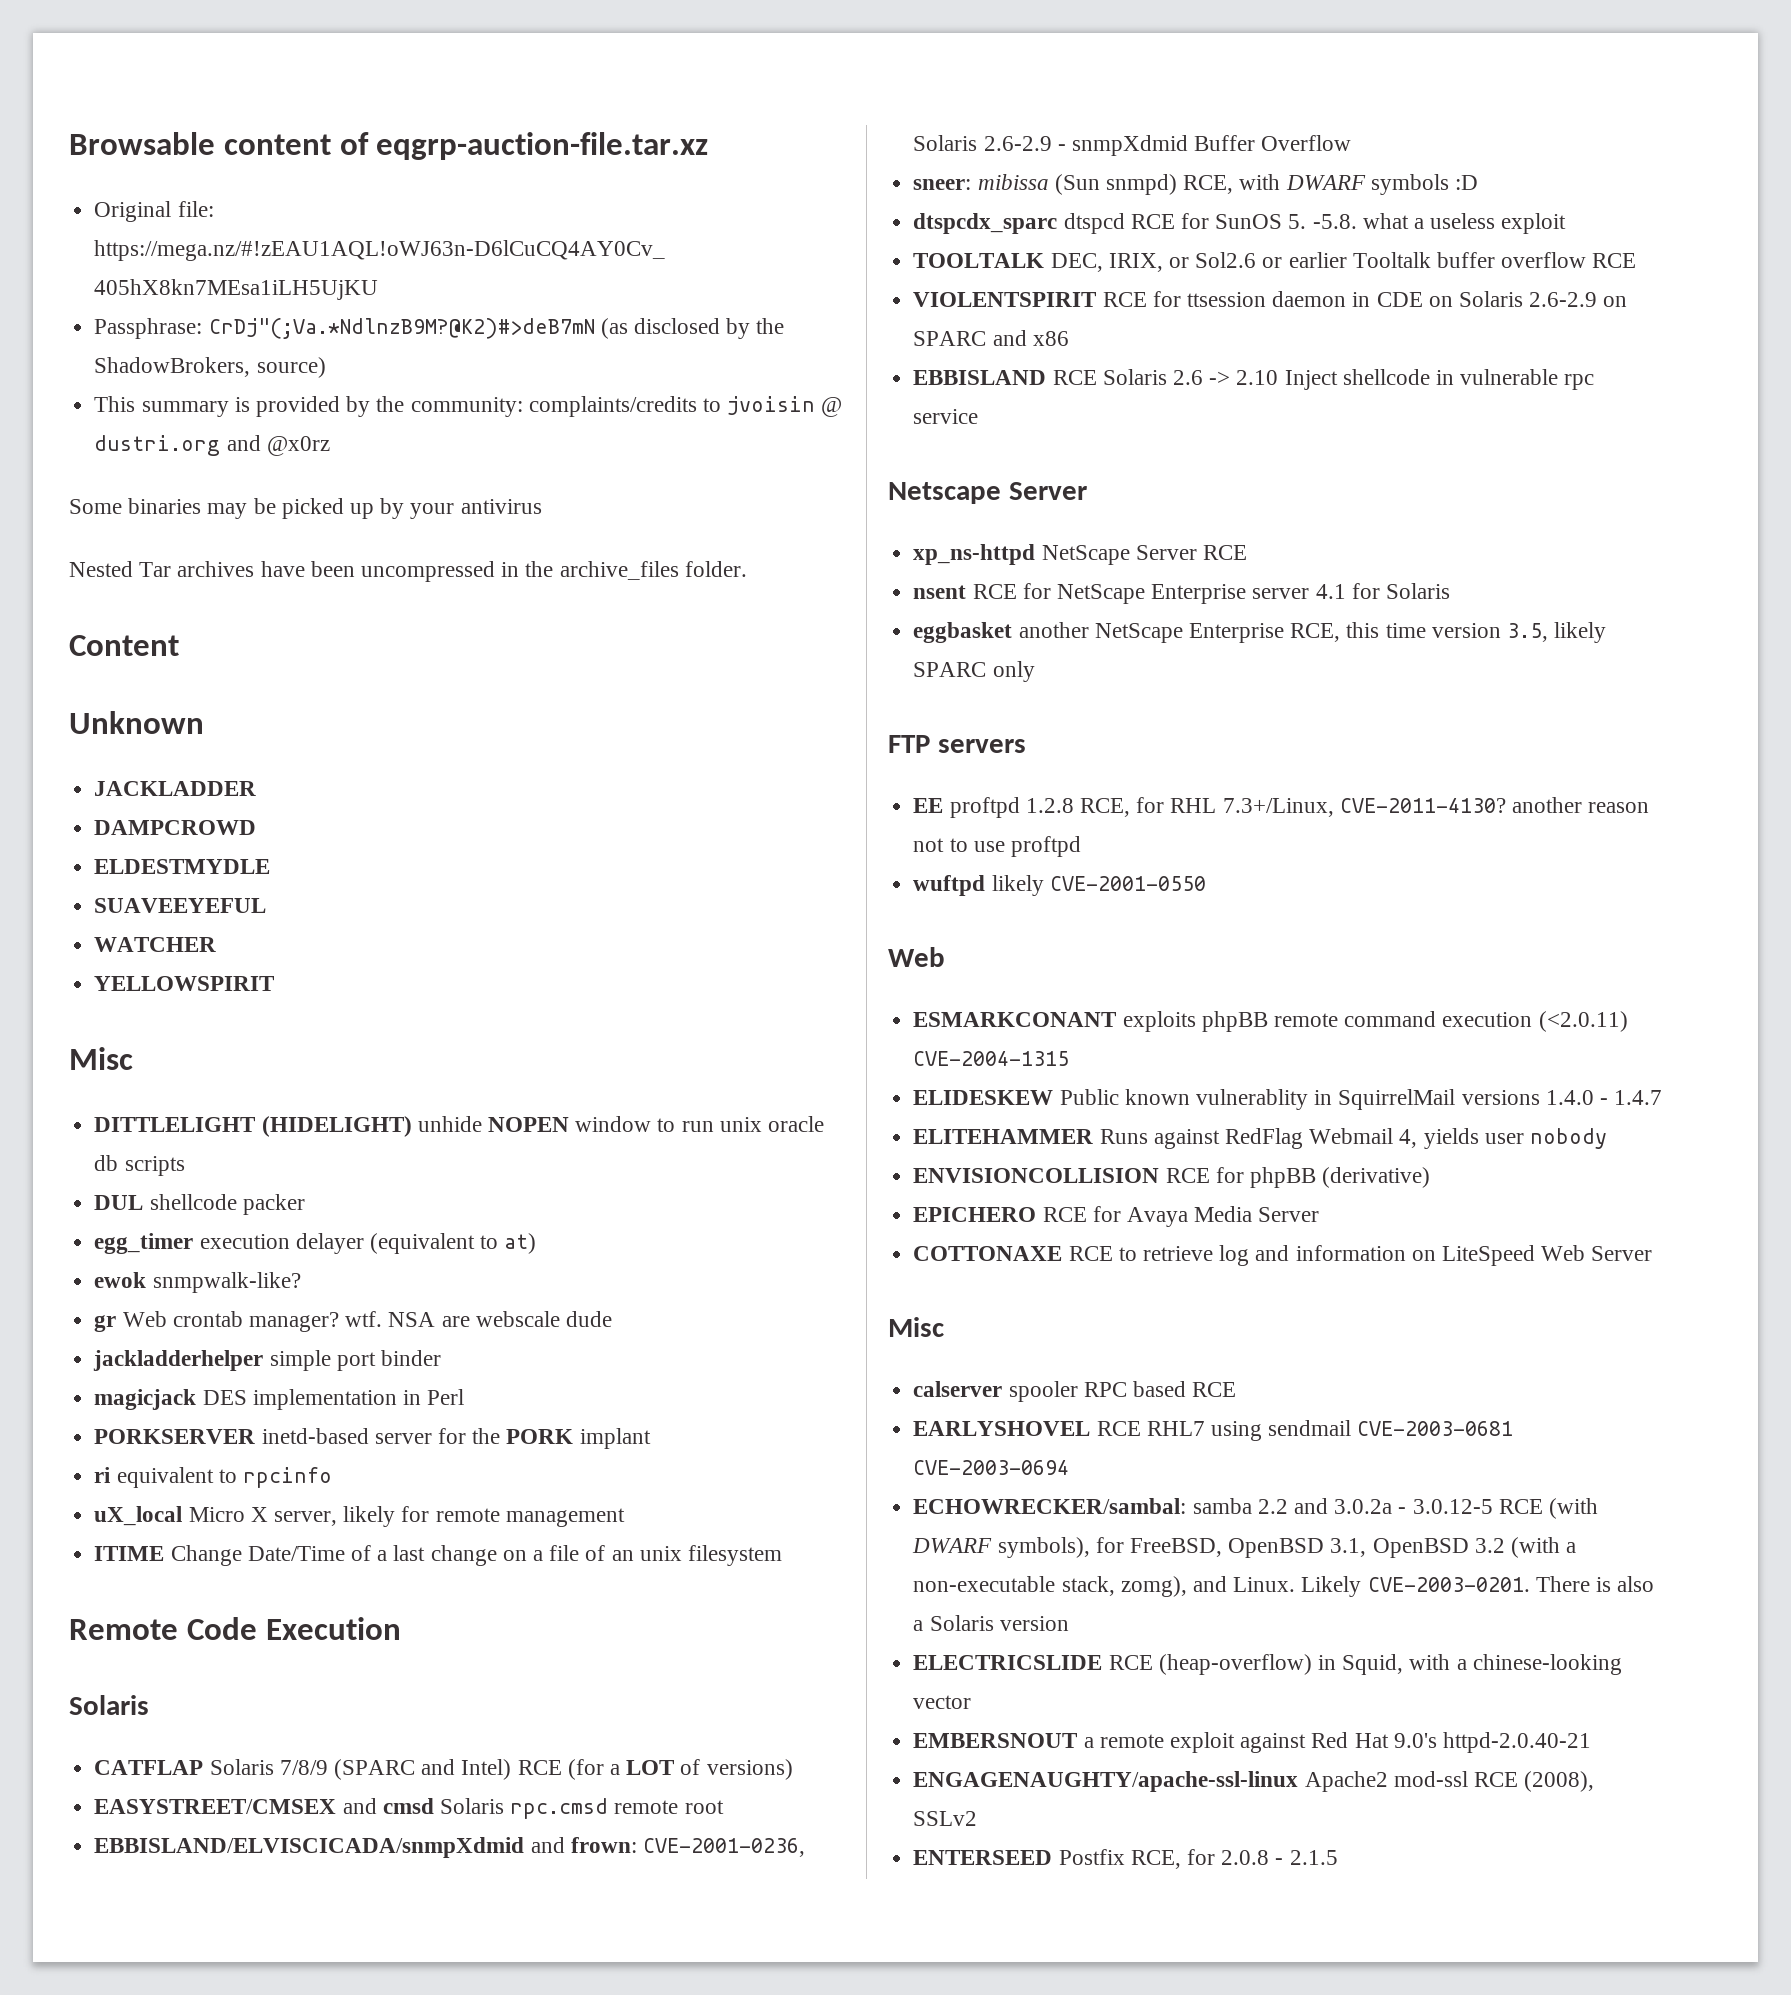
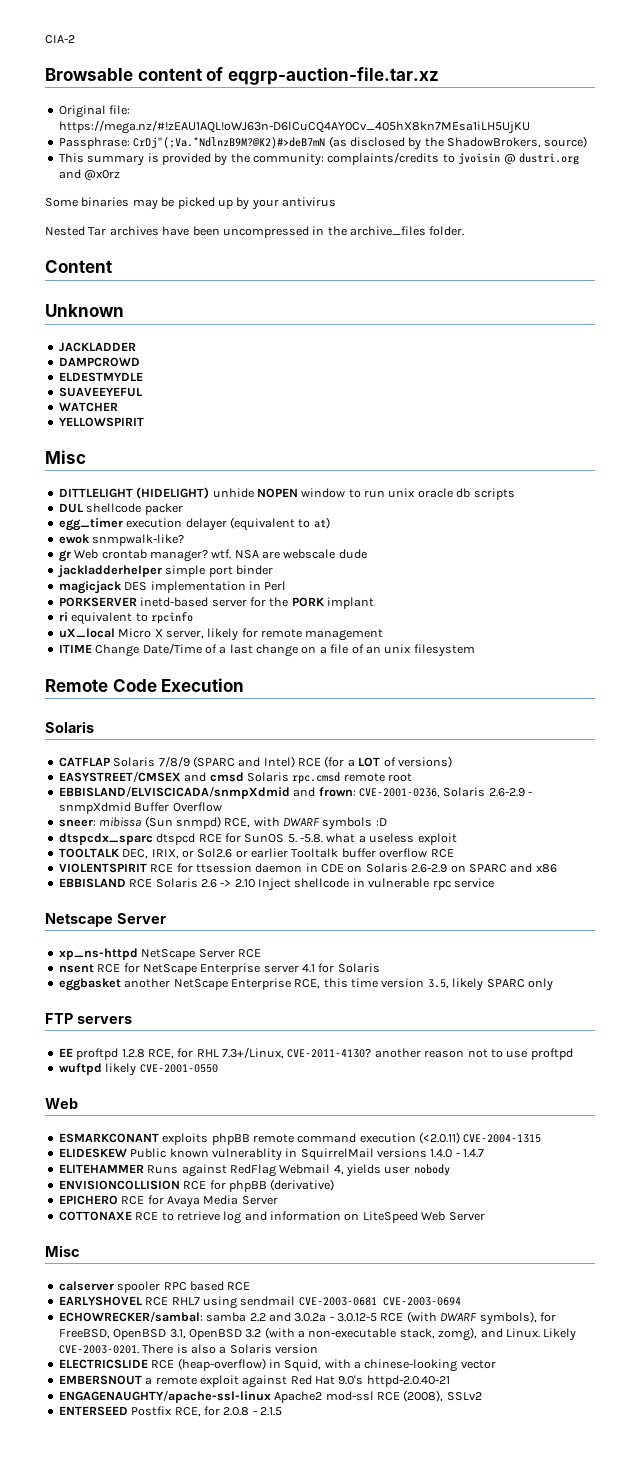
+ CIA-2

